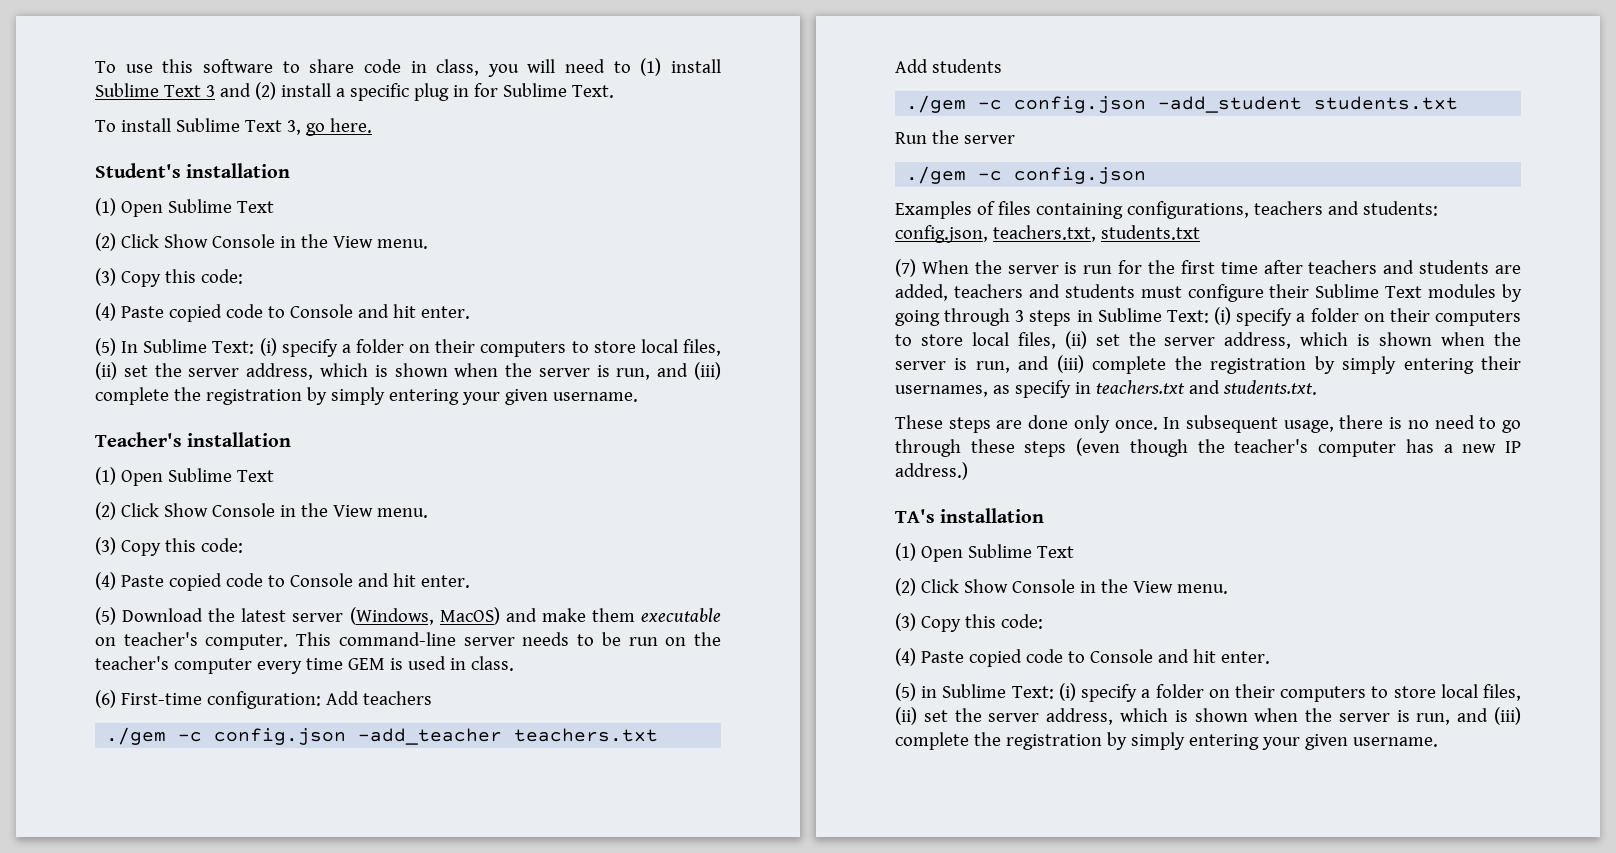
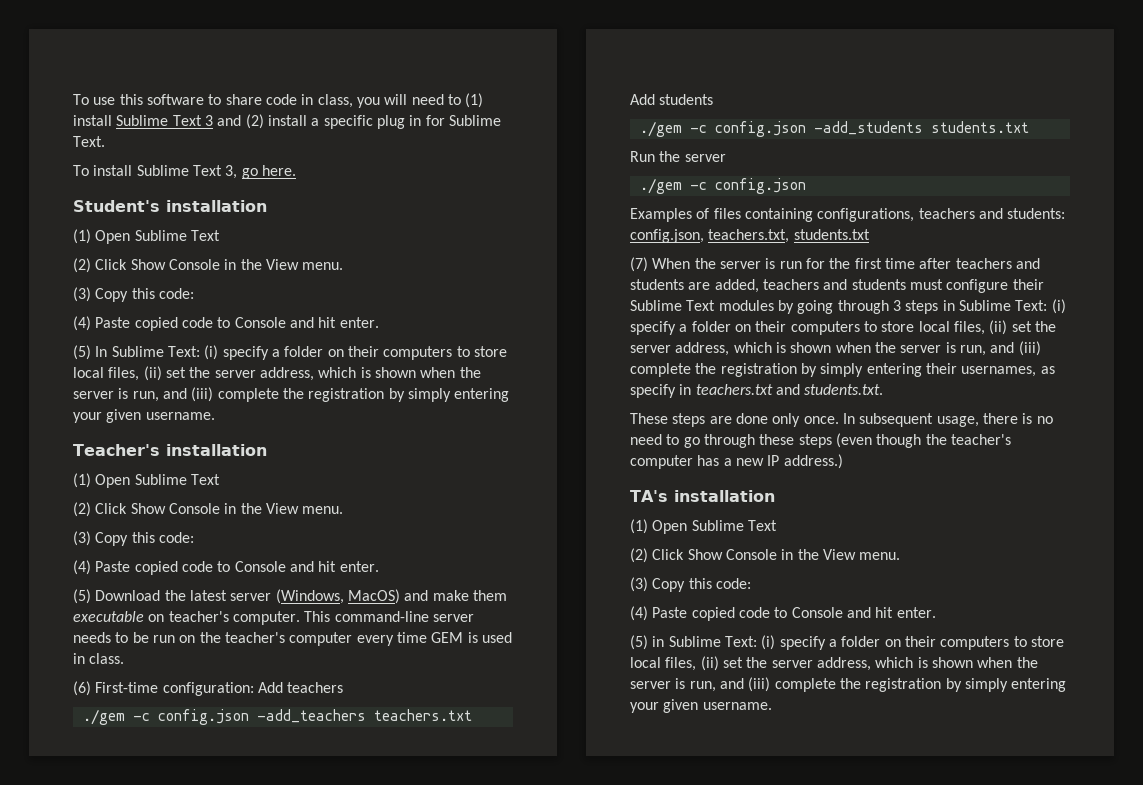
- ./gem -c config.json -add_teacher teachers.txt
+ ./gem -c config.json -add_teachers teachers.txt
- ./gem -c config.json -add_student students.txt
+ ./gem -c config.json -add_students students.txt

